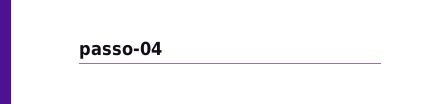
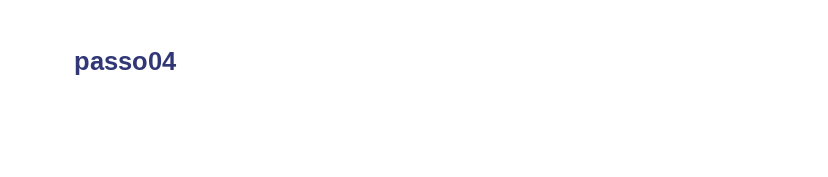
- passo-04
+ passo04

